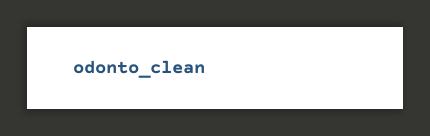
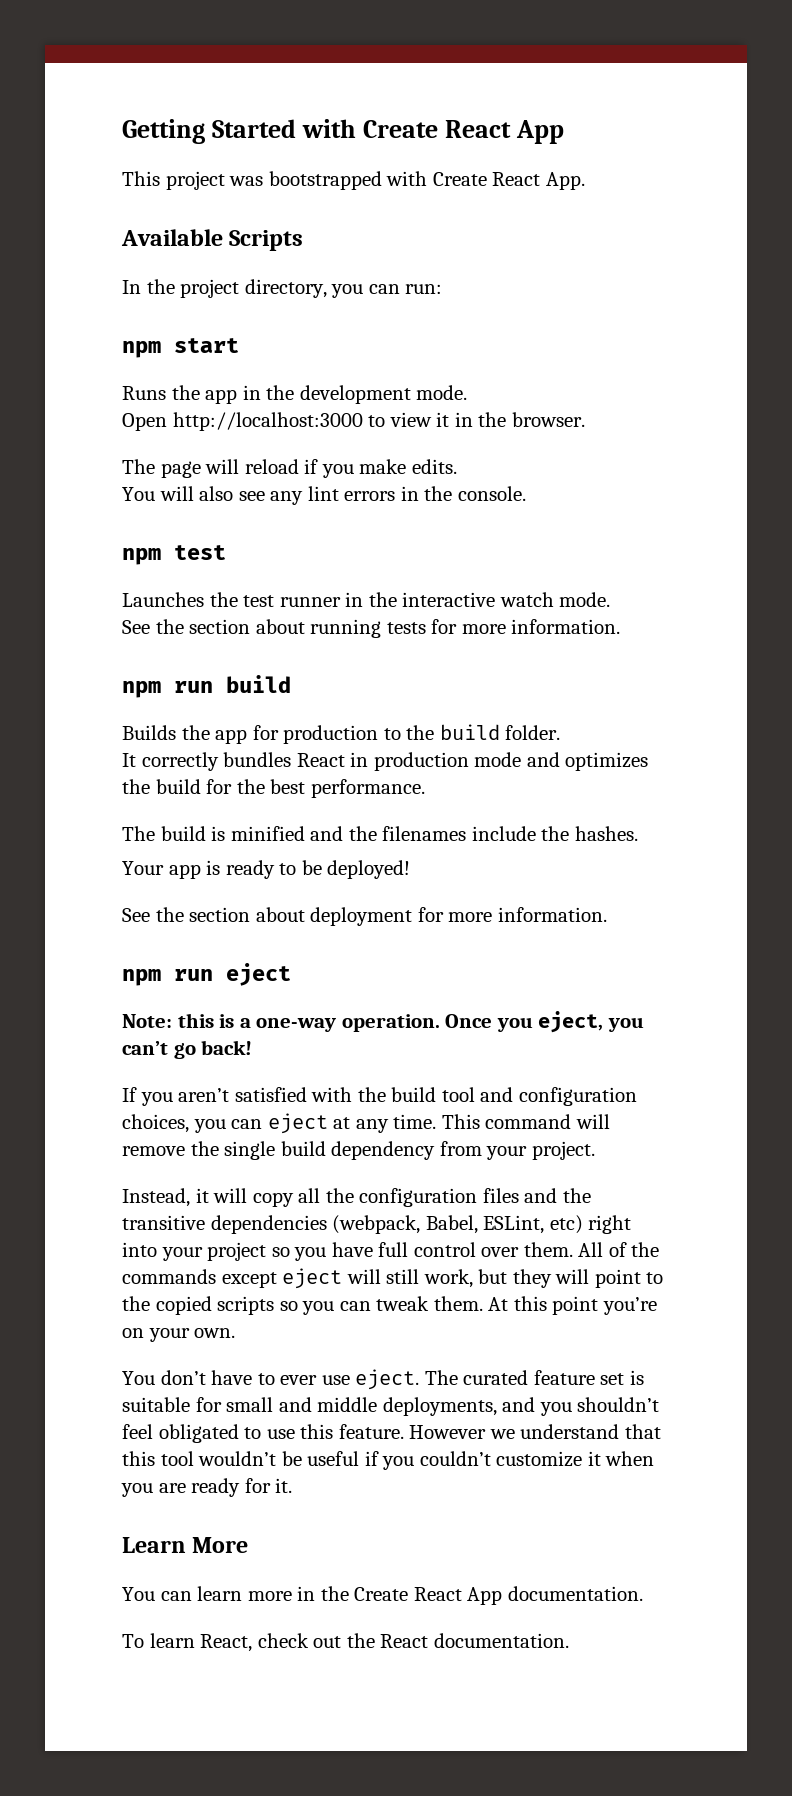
- odonto_clean
+ Getting Started with Create React App
+ This project was bootstrapped with Create React App.
+ Available Scripts
+ In the project directory, you can run:
+ npm start
+ Runs the app in the development mode.
+ Open http://localhost:3000 to view it in the browser.
+ The page will reload if you make edits.
+ You will also see any lint errors in the console.
+ npm test
+ Launches the test runner in the interactive watch mode.
+ See the section about running tests for more information.
+ npm run build
+ Builds the app for production to the build folder.
+ It correctly bundles React in production mode and optimizes the build for the best performance.
+ The build is minified and the filenames include the hashes.
+ Your app is ready to be deployed!
+ See the section about deployment for more information.
+ npm run eject
+ Note: this is a one-way operation. Once you eject, you can’t go back!
+ If you aren’t satisfied with the build tool and configuration choices, you can eject at any time. This command will remove the single build dependency from your project.
+ Instead, it will copy all the configuration files and the transitive dependencies (webpack, Babel, ESLint, etc) right into your project so you have full control over them. All of the commands except eject will still work, but they will point to the copied scripts so you can tweak them. At this point you’re on your own.
+ You don’t have to ever use eject. The curated feature set is suitable for small and middle deployments, and you shouldn’t feel obligated to use this feature. However we understand that this tool wouldn’t be useful if you couldn’t customize it when you are ready for it.
+ Learn More
+ You can learn more in the Create React App documentation.
+ To learn React, check out the React documentation.

